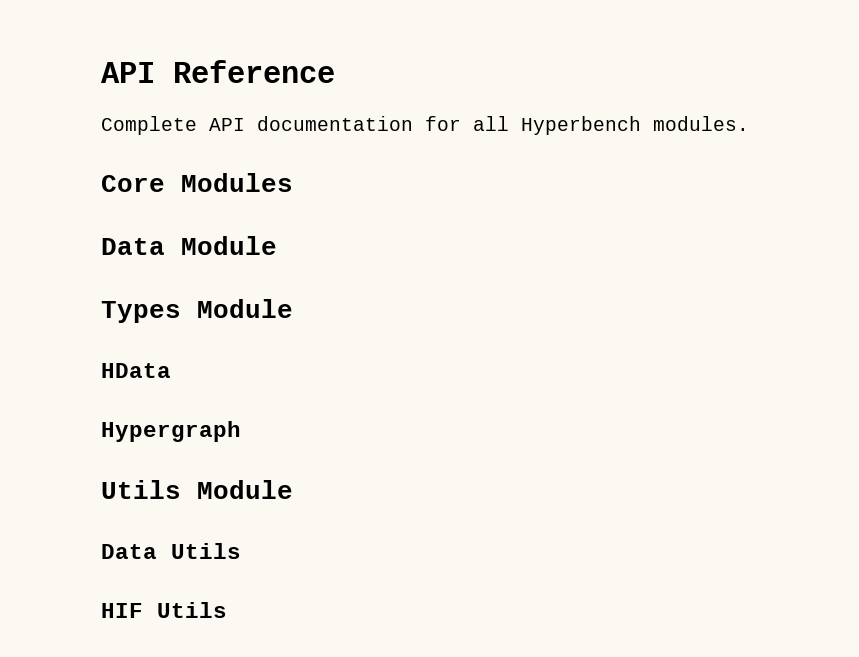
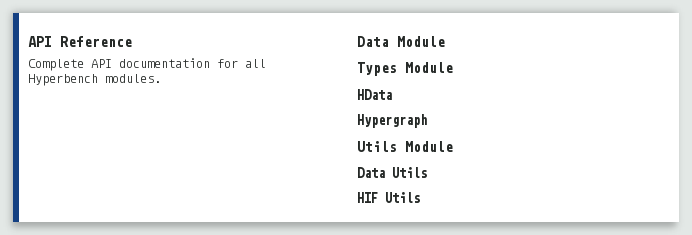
- Core Modules

